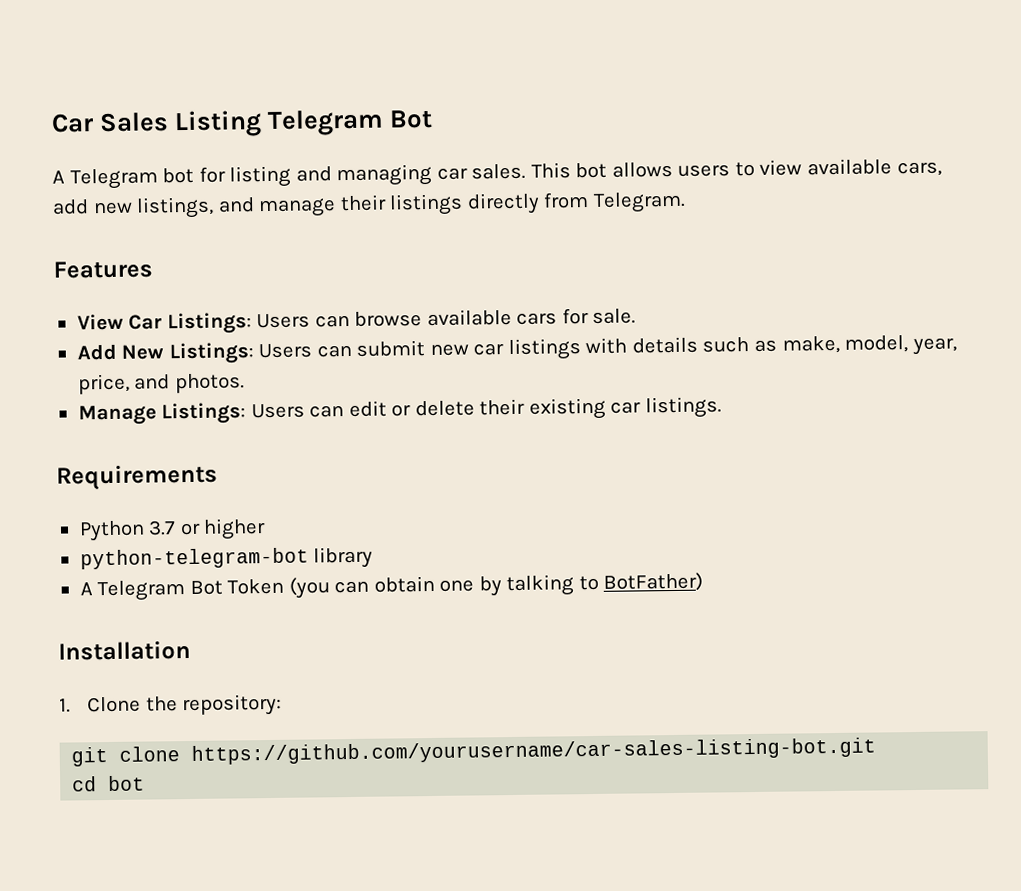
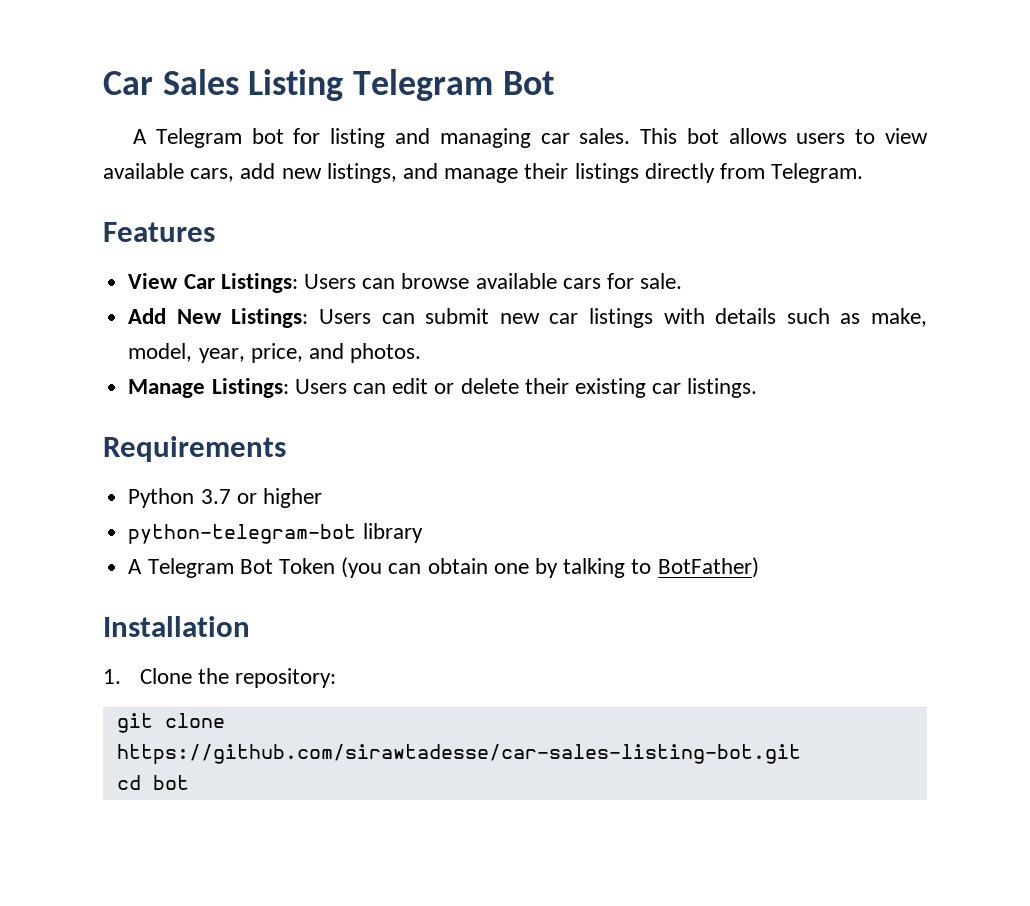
- git clone https://github.com/yourusername/car-sales-listing-bot.git
+ git clone https://github.com/sirawtadesse/car-sales-listing-bot.git

